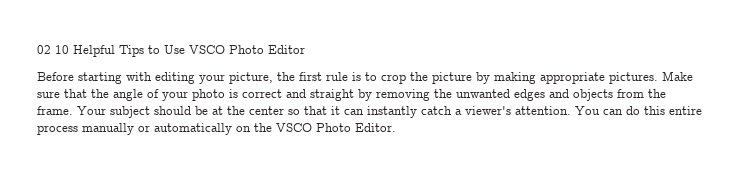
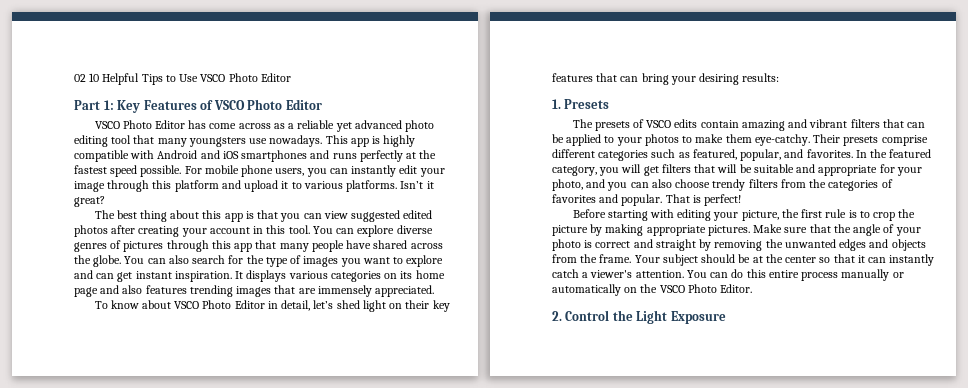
+ Part 1: Key Features of VSCO Photo Editor
+ VSCO Photo Editor has come across as a reliable yet advanced photo editing tool that many youngsters use nowadays. This app is highly compatible with Android and iOS smartphones and runs perfectly at the fastest speed possible. For mobile phone users, you can instantly edit your image through this platform and upload it to various platforms. Isn’t it great?
+ The best thing about this app is that you can view suggested edited photos after creating your account in this tool. You can explore diverse genres of pictures through this app that many people have shared across the globe. You can also search for the type of images you want to explore and can get instant inspiration. It displays various categories on its home page and also features trending images that are immensely appreciated.
+ To know about VSCO Photo Editor in detail, let’s shed light on their key features that can bring your desiring results:
+ 1. Presets
+ The presets of VSCO edits contain amazing and vibrant filters that can be applied to your photos to make them eye-catchy. Their presets comprise different categories such as featured, popular, and favorites. In the featured category, you will get filters that will be suitable and appropriate for your photo, and you can also choose trendy filters from the categories of favorites and popular. That is perfect!
+ 2. Control the Light Exposure

